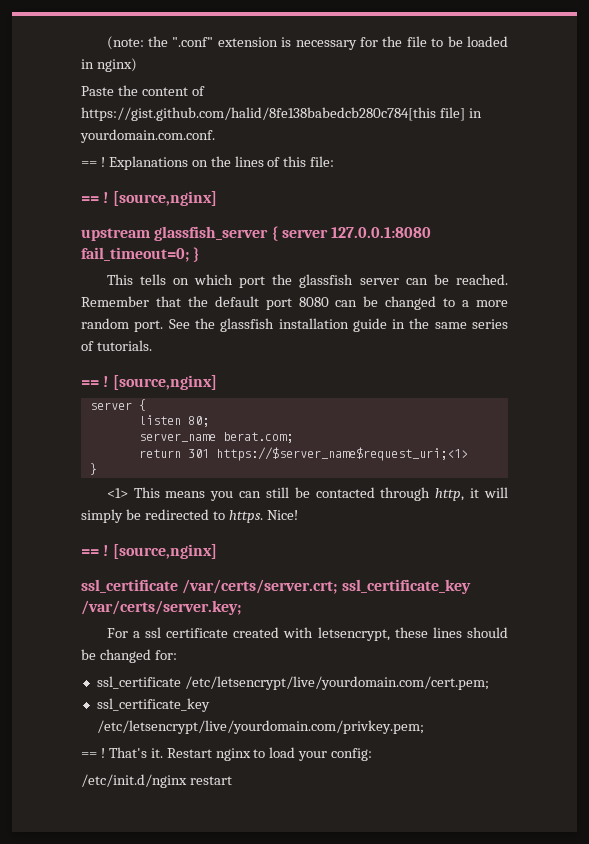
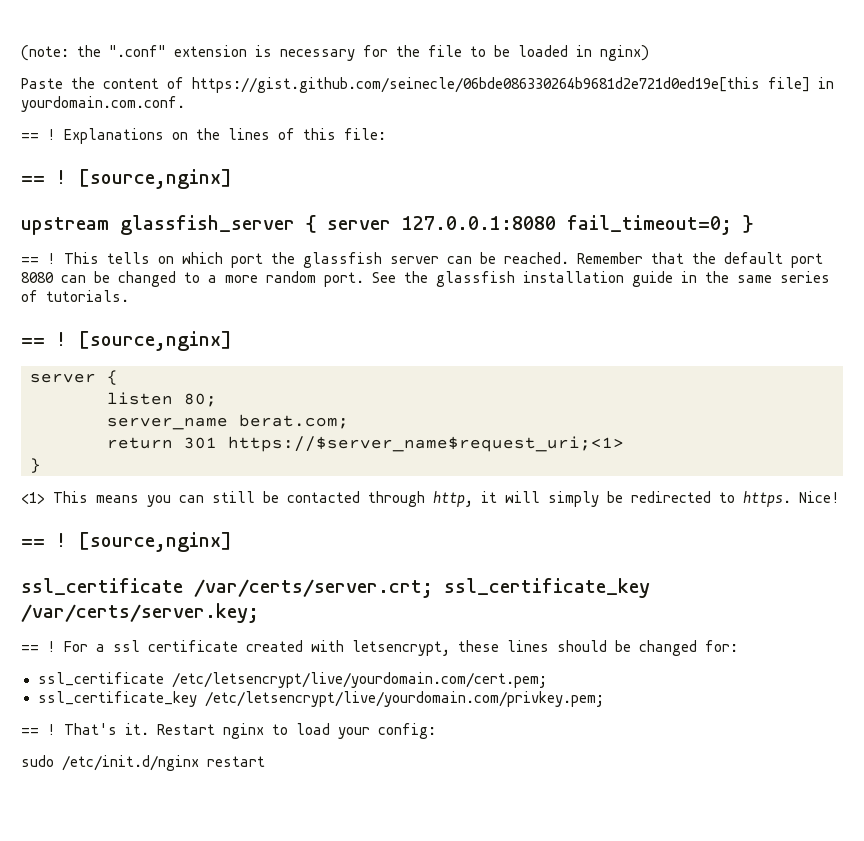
- Paste the content of https://gist.github.com/halid/8fe138babedcb280c784[this file] in yourdomain.com.conf.
+ Paste the content of https://gist.github.com/seinecle/06bde086330264b9681d2e721d0ed19e[this file] in yourdomain.com.conf.
  upstream glassfish_server { server 127.0.0.1:8080 fail_timeout=0; }
- This tells on which port the glassfish server can be reached.
+ == ! This tells on which port the glassfish server can be reached.
  ssl_certificate /var/certs/server.crt; ssl_certificate_key /var/certs/server.key;
- For a ssl certificate created with letsencrypt, these lines should be changed for:
+ == ! For a ssl certificate created with letsencrypt, these lines should be changed for:
- /etc/init.d/nginx restart
+ sudo /etc/init.d/nginx restart

